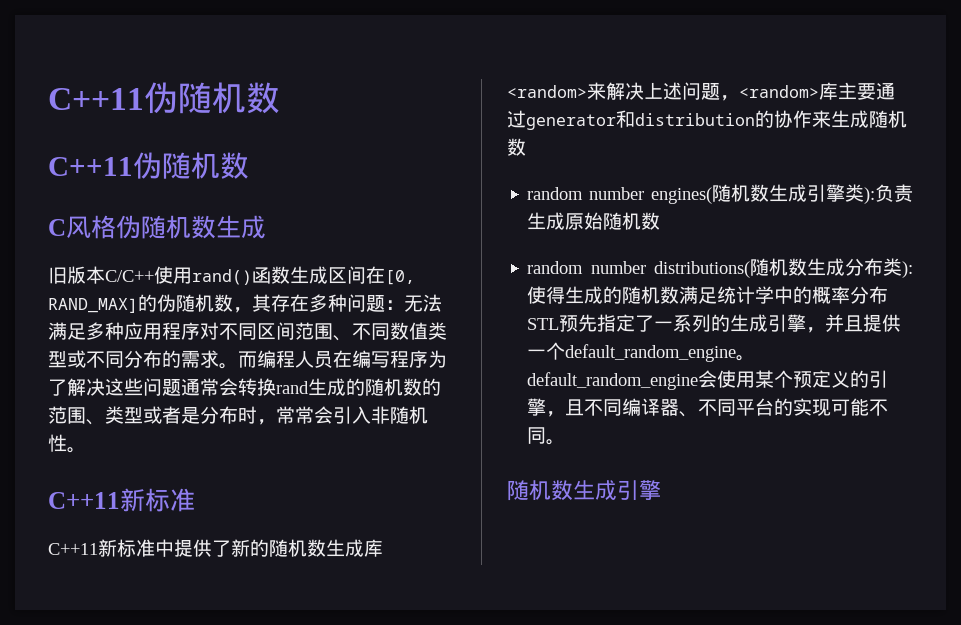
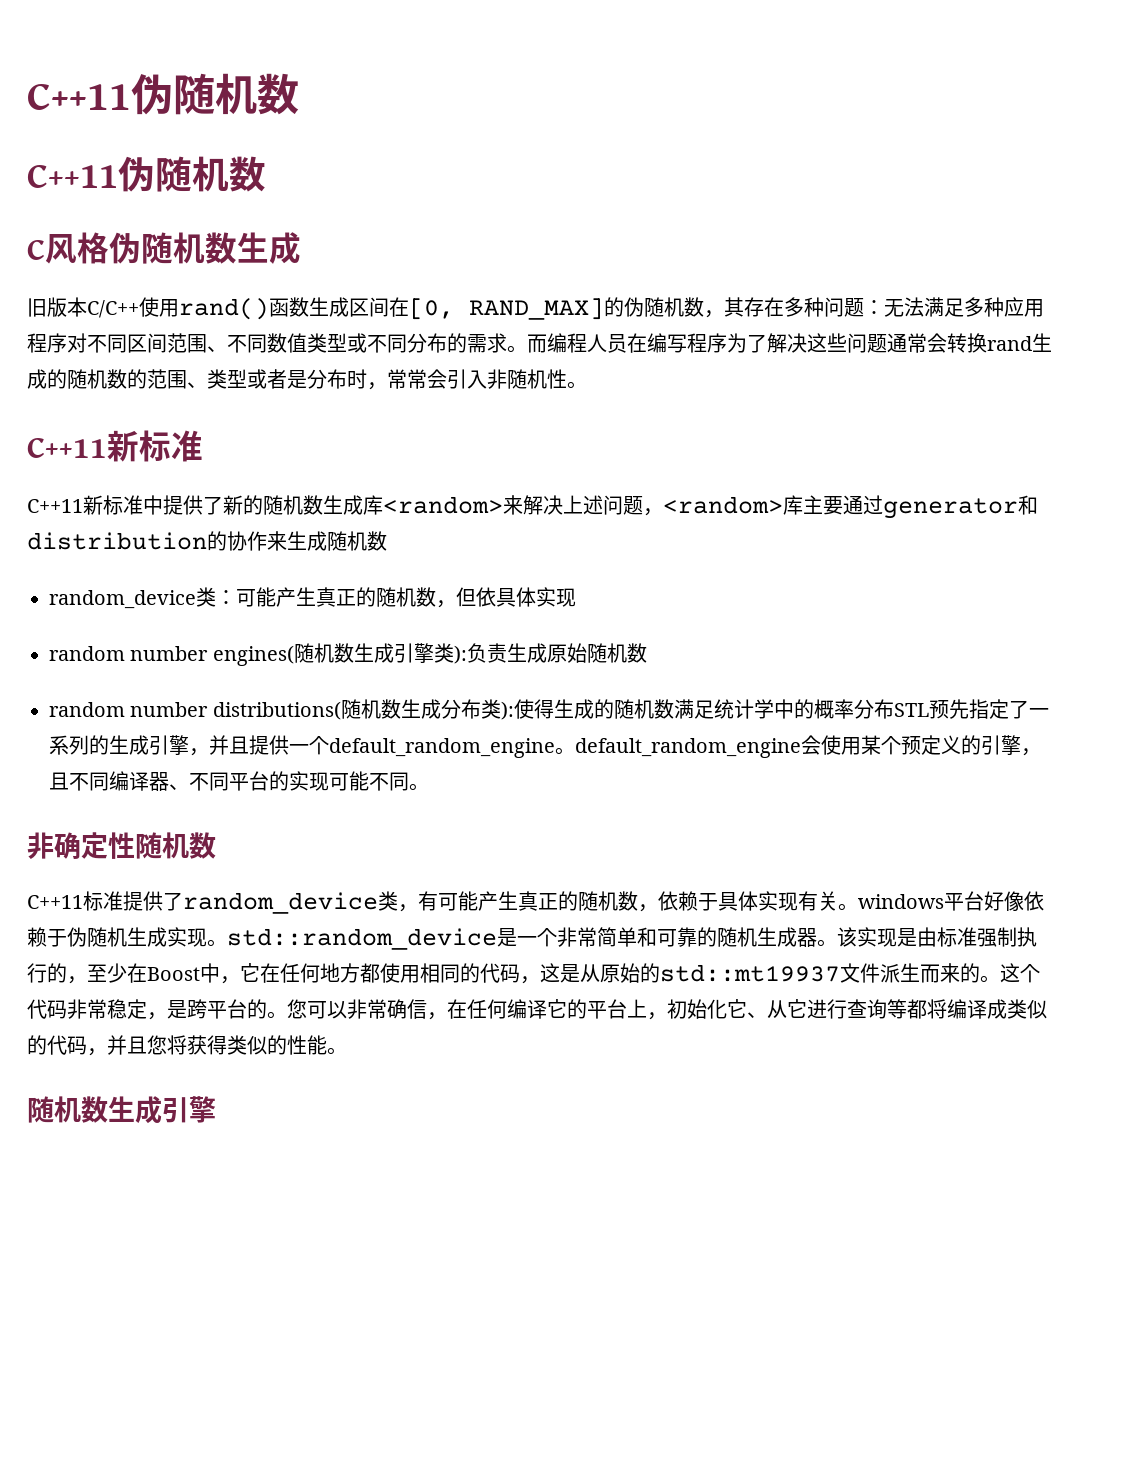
+ random_device类：可能产生真正的随机数，但依具体实现
+ 非确定性随机数
+ C++11标准提供了random_device类，有可能产生真正的随机数，依赖于具体实现有关。windows平台好像依赖于伪随机生成实现。std::random_device是一个非常简单和可靠的随机生成器。该实现是由标准强制执行的，至少在Boost中，它在任何地方都使用相同的代码，这是从原始的std::mt19937文件派生而来的。这个代码非常稳定，是跨平台的。您可以非常确信，在任何编译它的平台上，初始化它、从它进行查询等都将编译成类似的代码，并且您将获得类似的性能。

